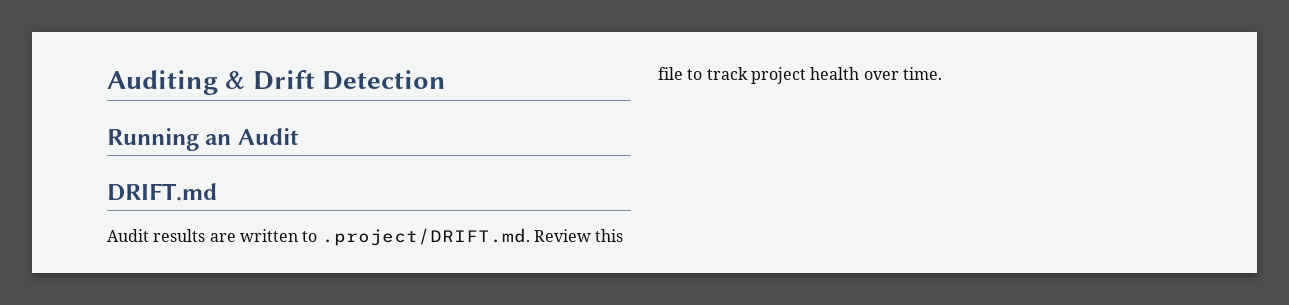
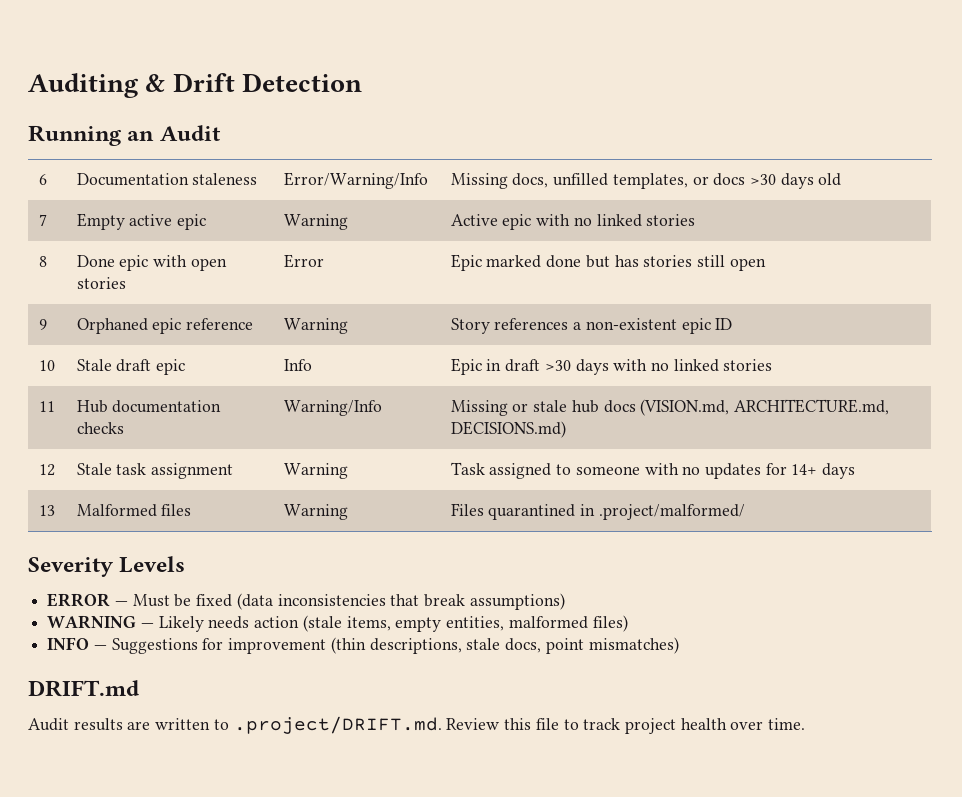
+ 6 | Documentation staleness | Error/Warning/Info | Missing docs, unfilled templates, or docs >30 days old
+ 7 | Empty active epic | Warning | Active epic with no linked stories
+ 8 | Done epic with open stories | Error | Epic marked done but has stories still open
+ 9 | Orphaned epic reference | Warning | Story references a non-existent epic ID
+ 10 | Stale draft epic | Info | Epic in draft >30 days with no linked stories
+ 11 | Hub documentation checks | Warning/Info | Missing or stale hub docs (VISION.md, ARCHITECTURE.md, DECISIONS.md)
+ 12 | Stale task assignment | Warning | Task assigned to someone with no updates for 14+ days
+ 13 | Malformed files | Warning | Files quarantined in .project/malformed/
+ Severity Levels
+ ERROR — Must be fixed (data inconsistencies that break assumptions)
+ WARNING — Likely needs action (stale items, empty entities, malformed files)
+ INFO — Suggestions for improvement (thin descriptions, stale docs, point mismatches)

